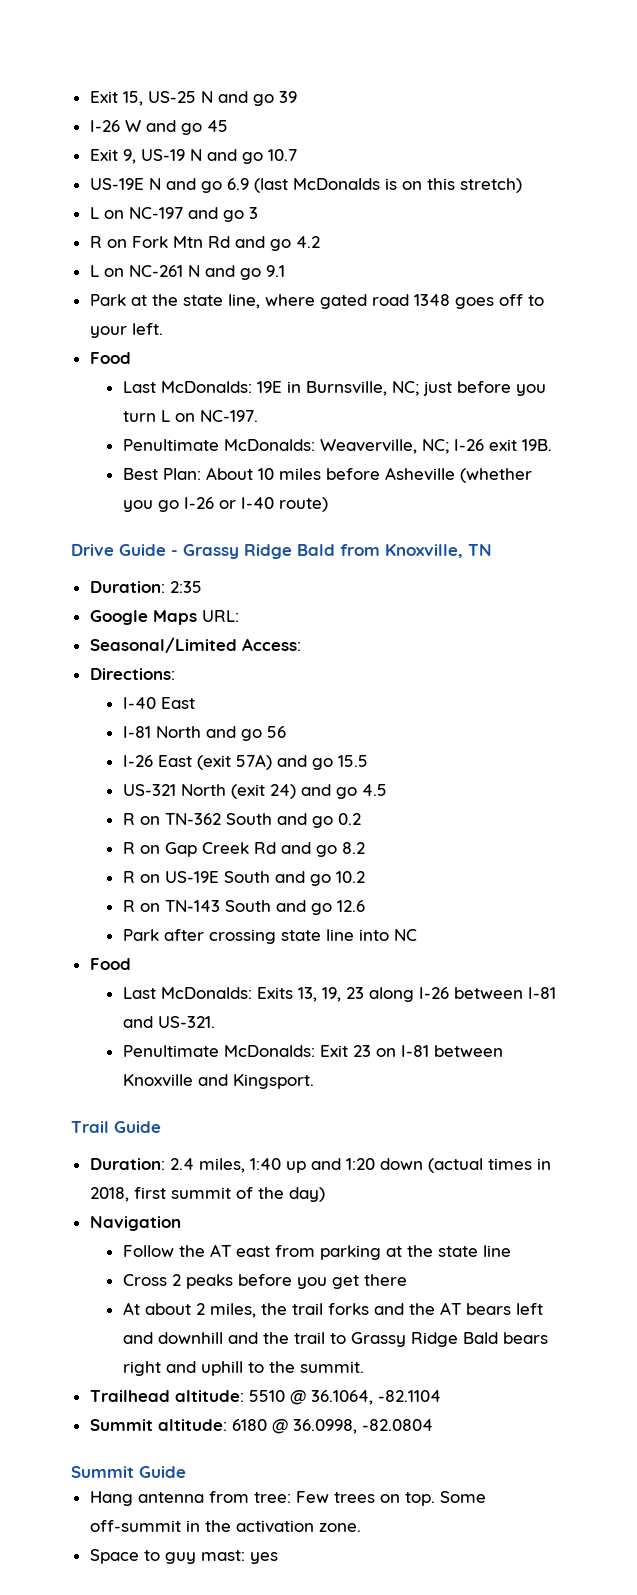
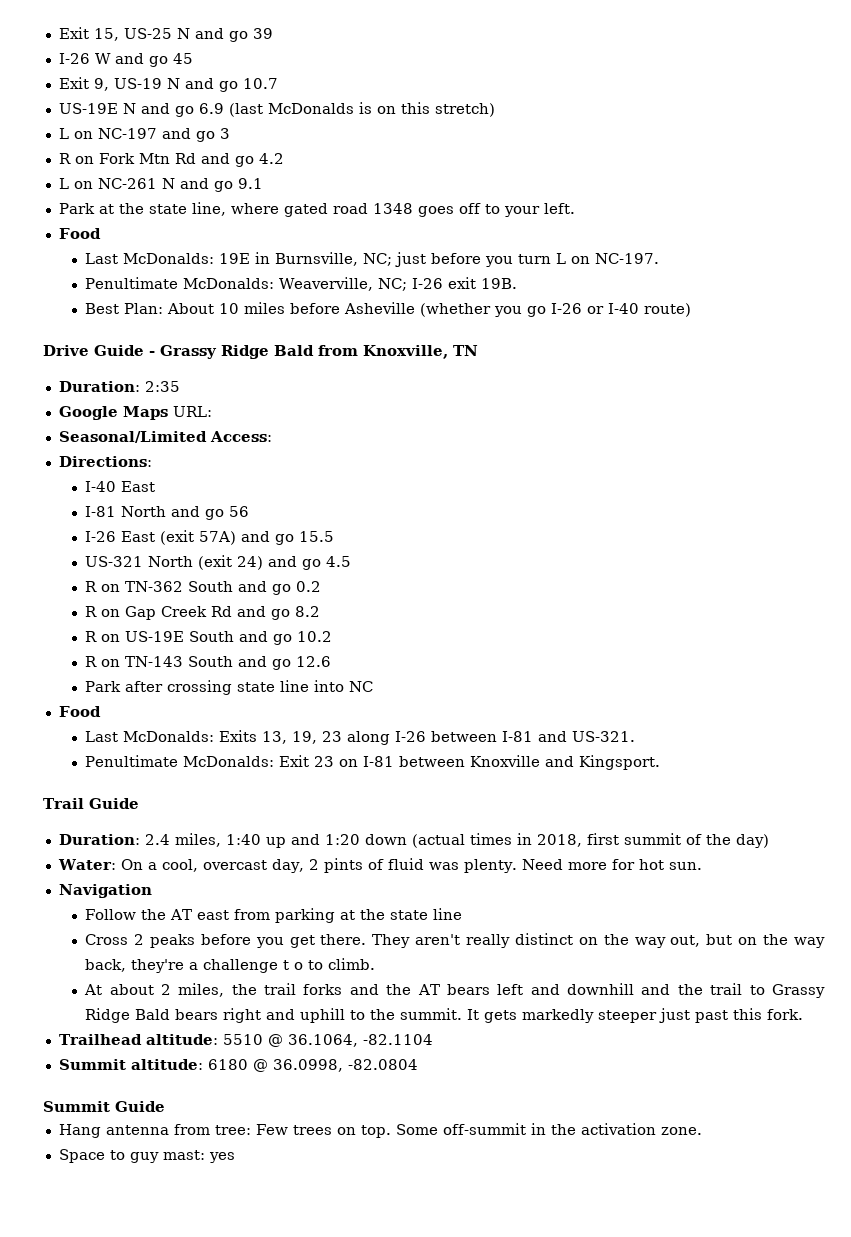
+ Water: On a cool, overcast day, 2 pints of fluid was plenty. Need more for hot sun.
- Cross 2 peaks before you get there
+ Cross 2 peaks before you get there. They aren't really distinct on the way out, but on the way back, they're a challenge t o to climb.
+ It gets markedly steeper just past this fork.

